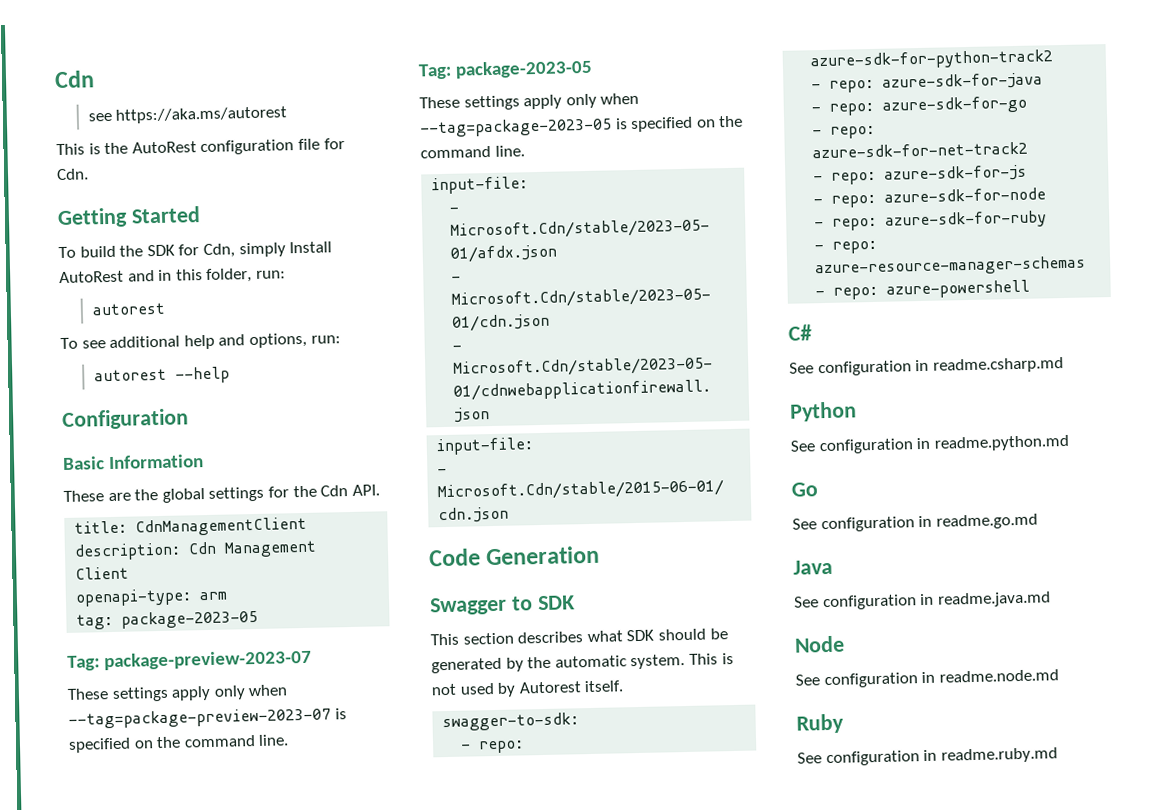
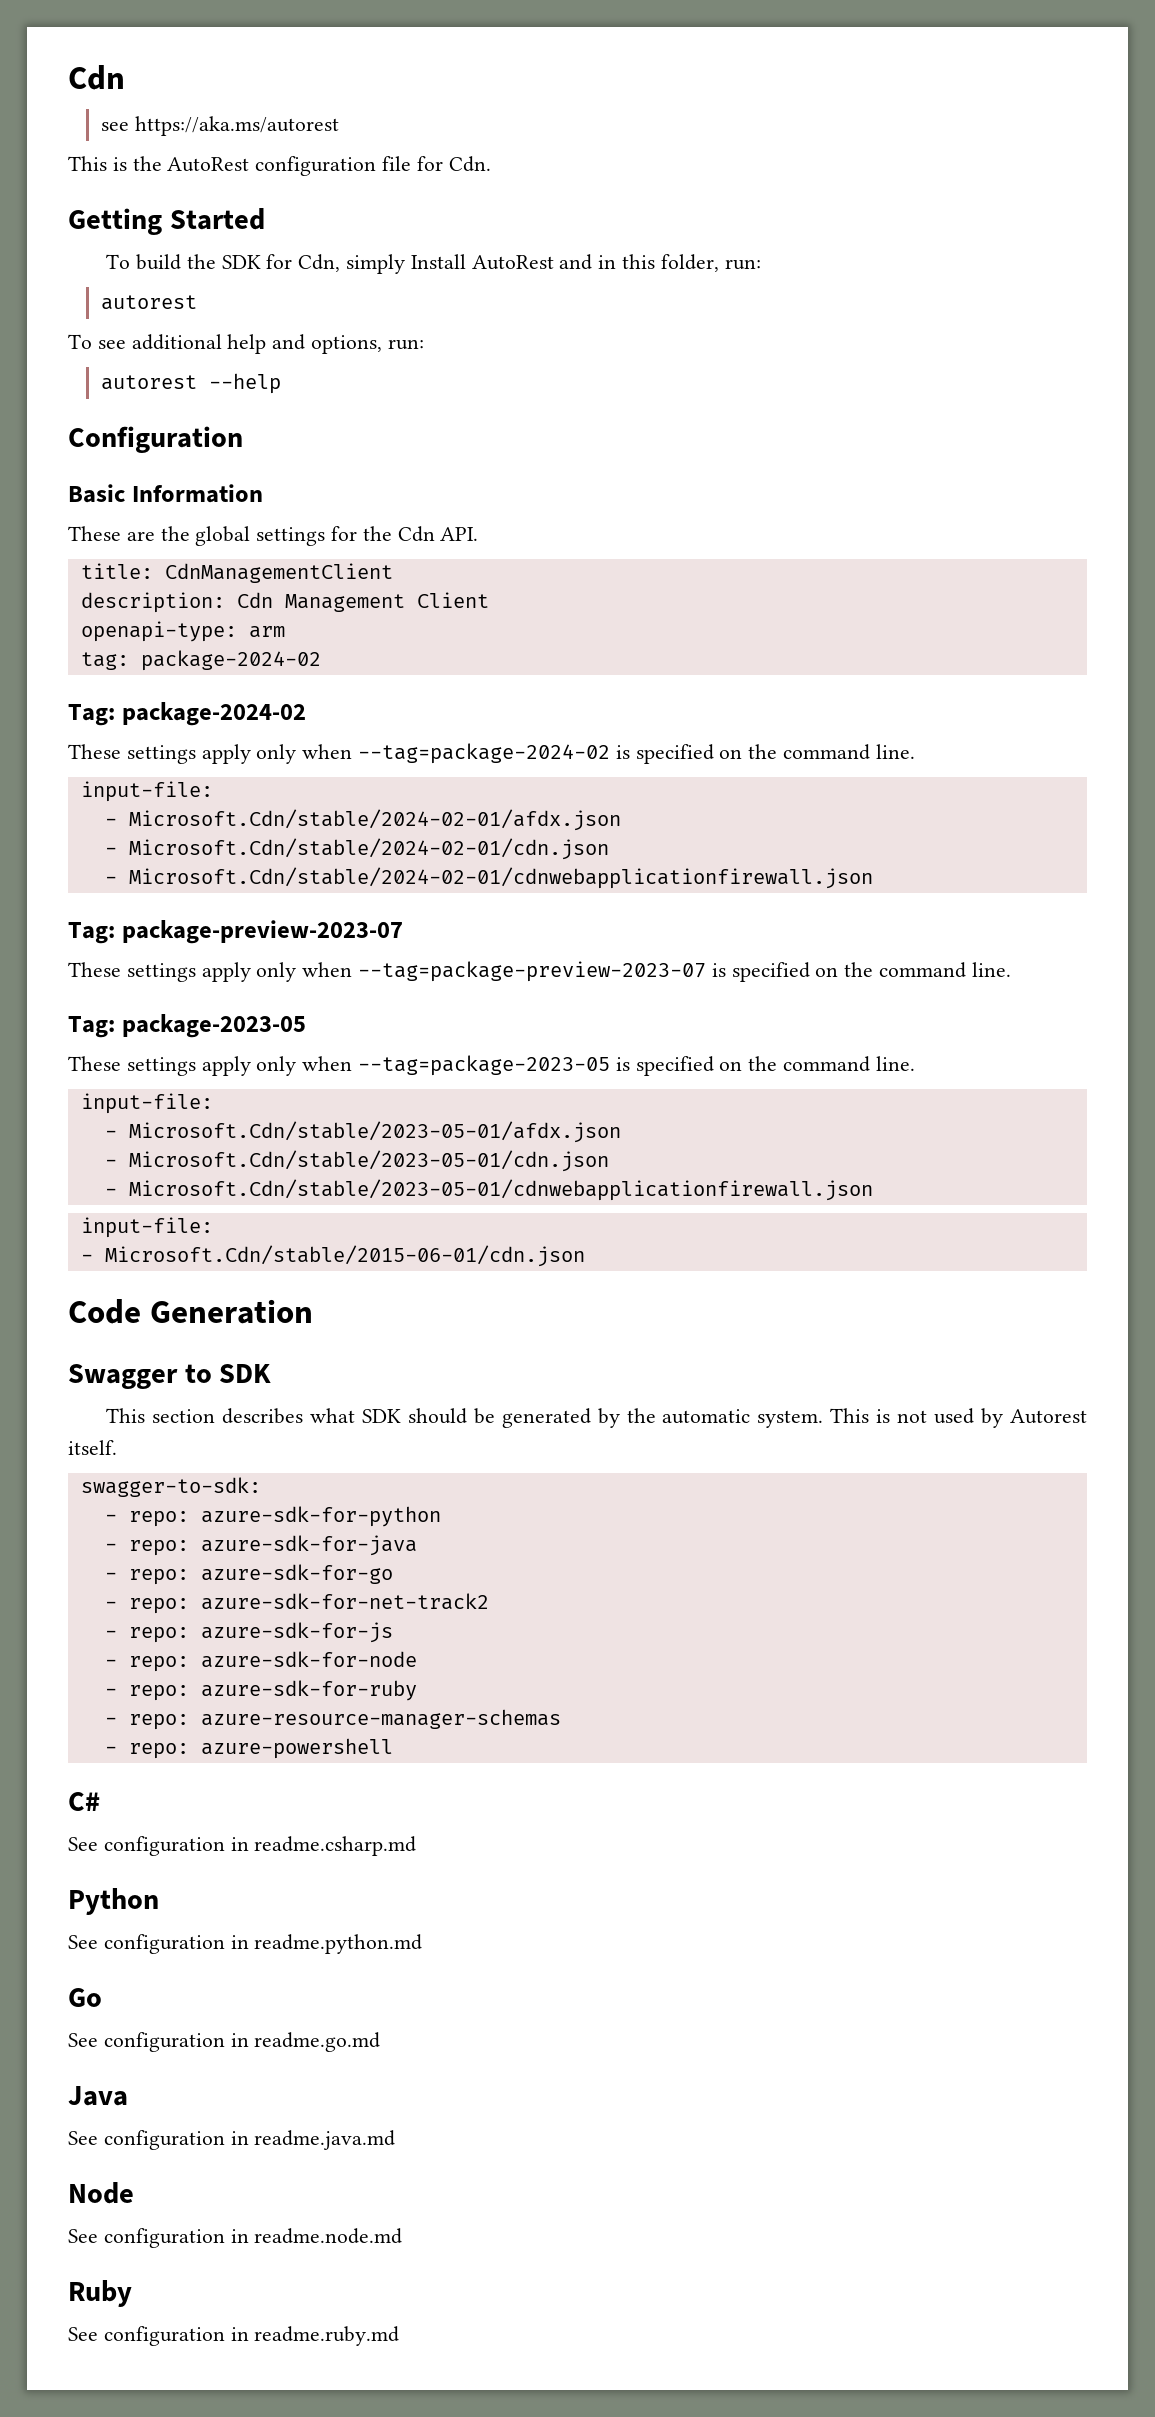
- tag: package-2023-05
+ tag: package-2024-02
+ Tag: package-2024-02
+ These settings apply only when --tag=package-2024-02 is specified on the command line.
+ input-file:
+ - Microsoft.Cdn/stable/2024-02-01/afdx.json
+ - Microsoft.Cdn/stable/2024-02-01/cdn.json
+ - Microsoft.Cdn/stable/2024-02-01/cdnwebapplicationfirewall.json
- - repo: azure-sdk-for-python-track2
+ - repo: azure-sdk-for-python

